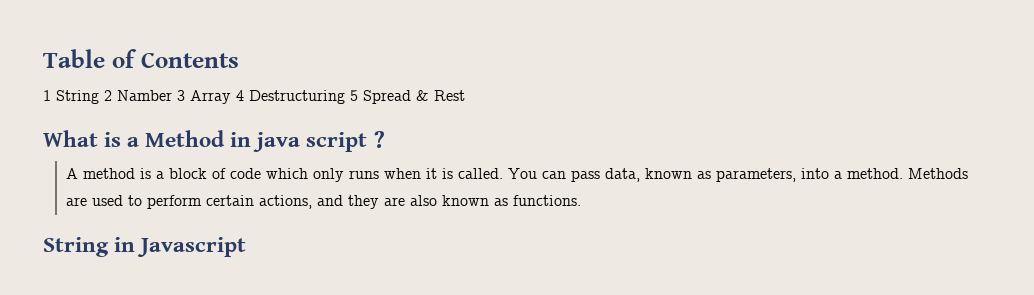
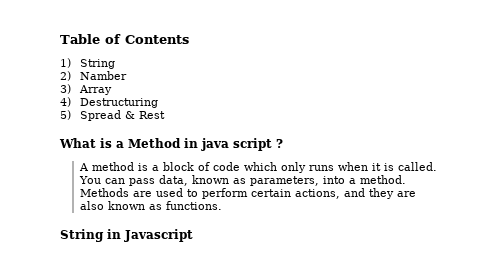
- 1 String 2 Namber 3 Array 4 Destructuring 5 Spread & Rest
+ 1) String
+ 2) Namber
+ 3) Array
+ 4) Destructuring
+ 5) Spread & Rest

